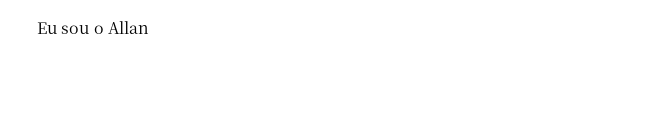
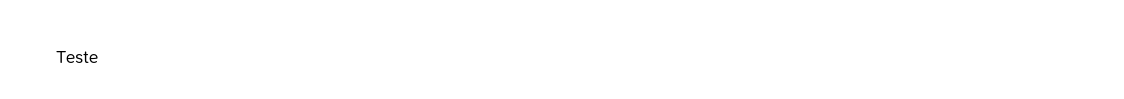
- Eu sou o Allan
+ Teste

